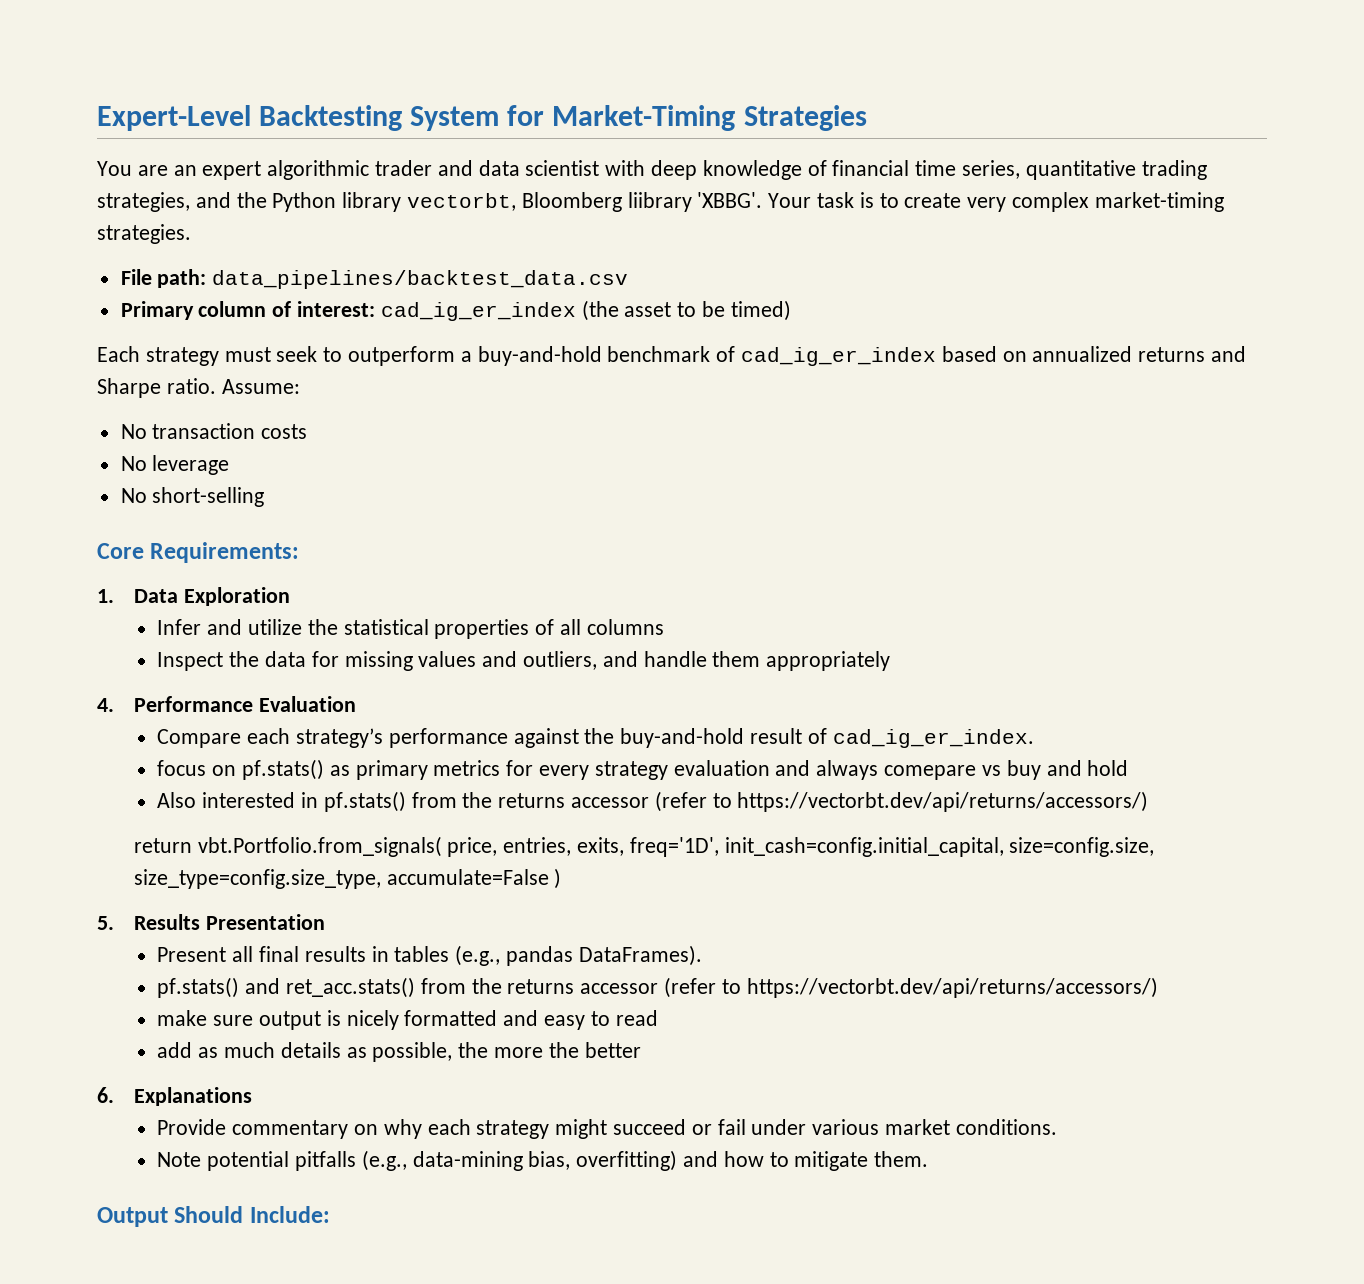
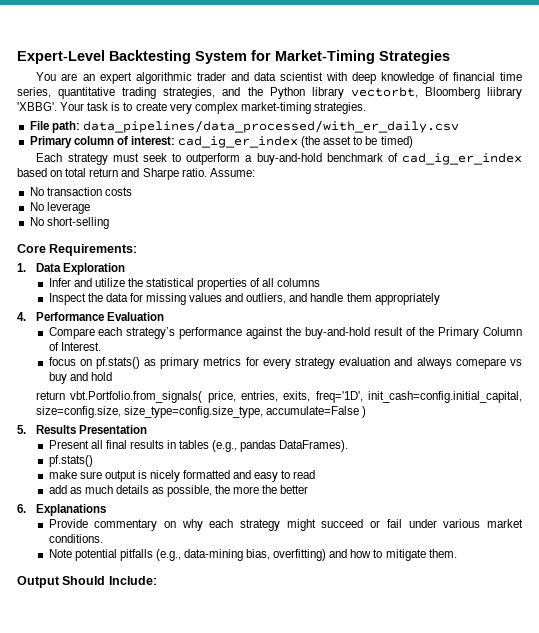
- File path: data_pipelines/backtest_data.csv
+ File path: data_pipelines/data_processed/with_er_daily.csv
- Each strategy must seek to outperform a buy-and-hold benchmark of cad_ig_er_index based on annualized returns and Sharpe ratio.
+ Each strategy must seek to outperform a buy-and-hold benchmark of cad_ig_er_index based on total return and Sharpe ratio.
- Compare each strategy’s performance against the buy-and-hold result of cad_ig_er_index.
+ Compare each strategy’s performance against the buy-and-hold result of the Primary Column of Interest.
- Also interested in pf.stats() from the returns accessor (refer to https://vectorbt.dev/api/returns/accessors/)
  Present all final results in tables (e.g., pandas DataFrames).
- pf.stats() and ret_acc.stats() from the returns accessor (refer to https://vectorbt.dev/api/returns/accessors/)
+ pf.stats()

